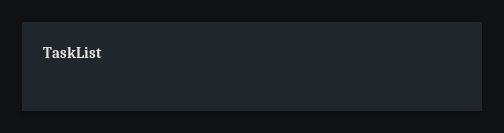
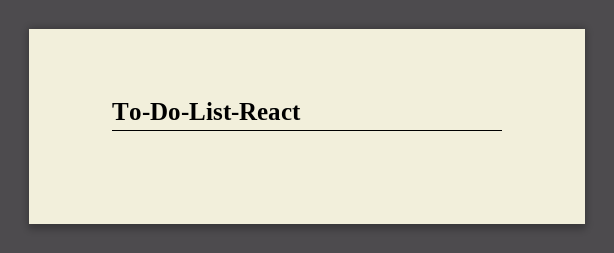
- TaskList
+ To-Do-List-React

